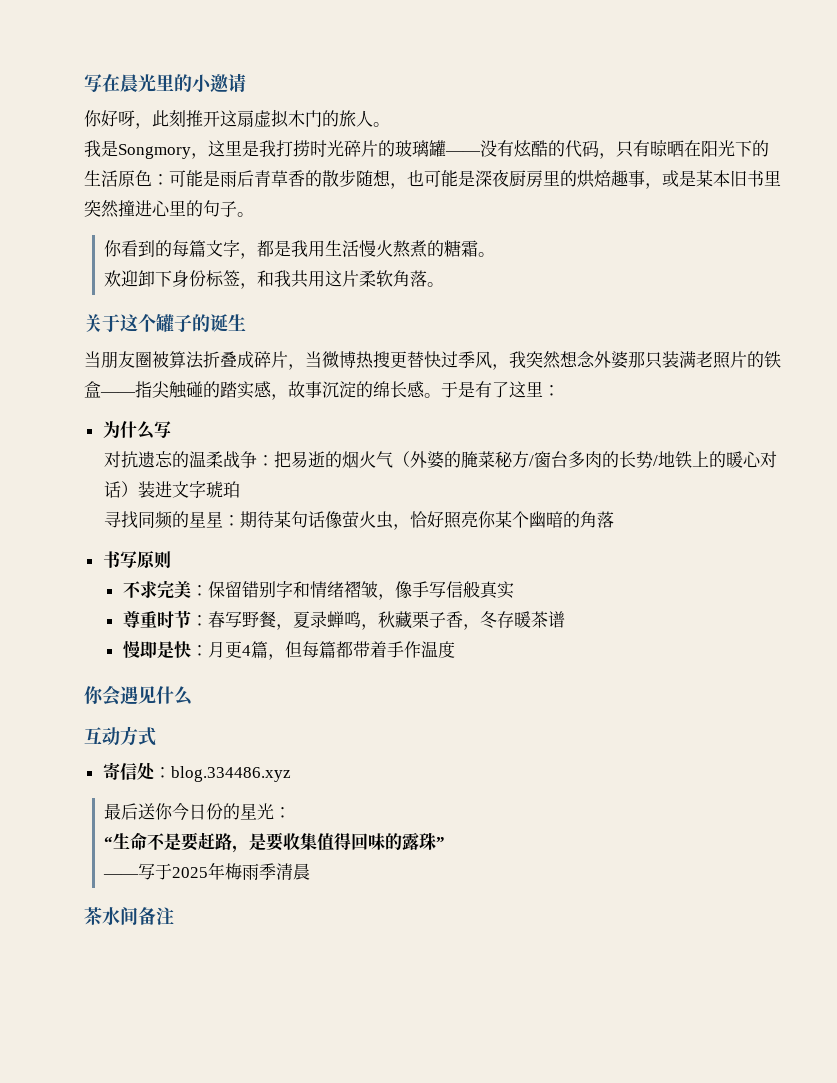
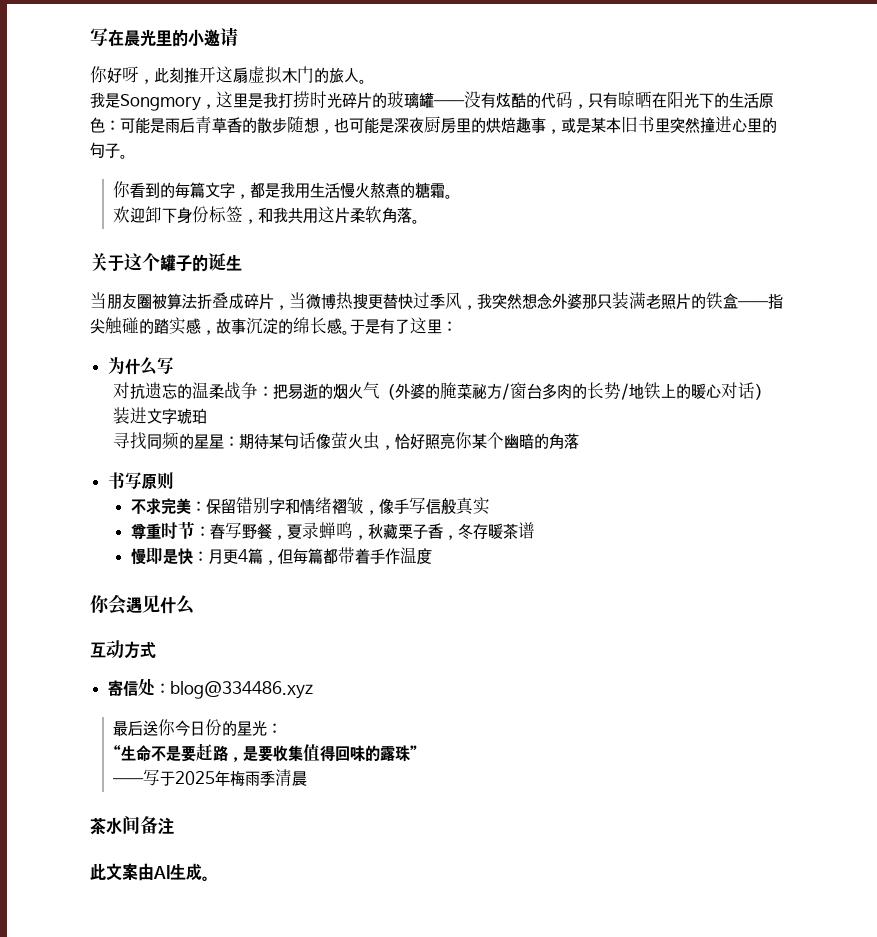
- 寄信处：blog.334486.xyz
+ 寄信处：blog@334486.xyz
+ 此文案由AI生成。

